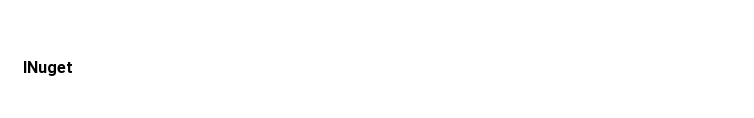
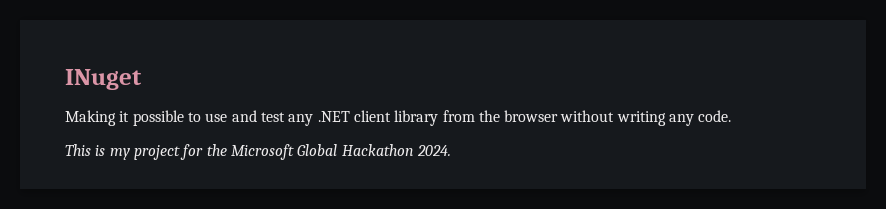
+ Making it possible to use and test any .NET client library from the browser without writing any code.
+ This is my project for the Microsoft Global Hackathon 2024.

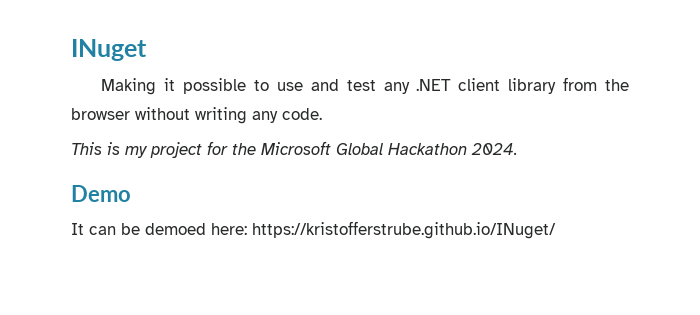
+ Demo
+ It can be demoed here: https://kristofferstrube.github.io/INuget/

